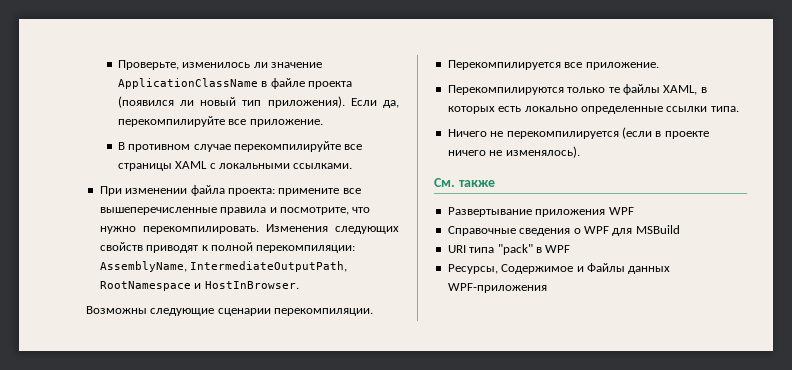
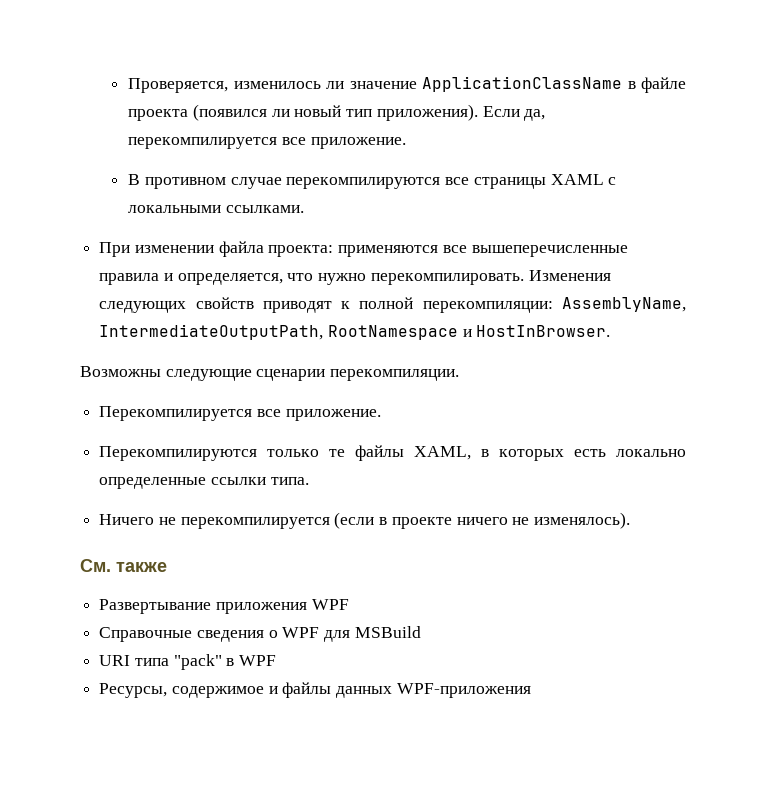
- Проверьте, изменилось ли значение ApplicationClassName в файле проекта (появился ли новый тип приложения).
+ Проверяется, изменилось ли значение ApplicationClassName в файле проекта (появился ли новый тип приложения).
- Если да, перекомпилируйте все приложение.
+ Если да, перекомпилируется все приложение.
- В противном случае перекомпилируйте все страницы XAML с локальными ссылками.
+ В противном случае перекомпилируются все страницы XAML с локальными ссылками.
- При изменении файла проекта: примените все вышеперечисленные правила и посмотрите, что нужно перекомпилировать.
+ При изменении файла проекта: применяются все вышеперечисленные правила и определяется, что нужно перекомпилировать.
- Ресурсы, Содержимое и Файлы данных WPF-приложения
+ Ресурсы, содержимое и файлы данных WPF-приложения

